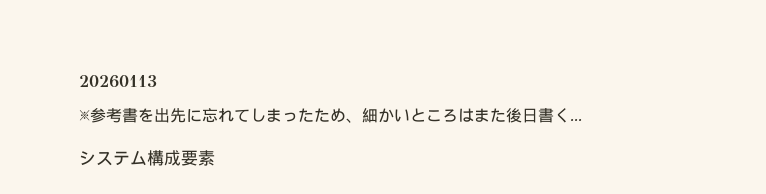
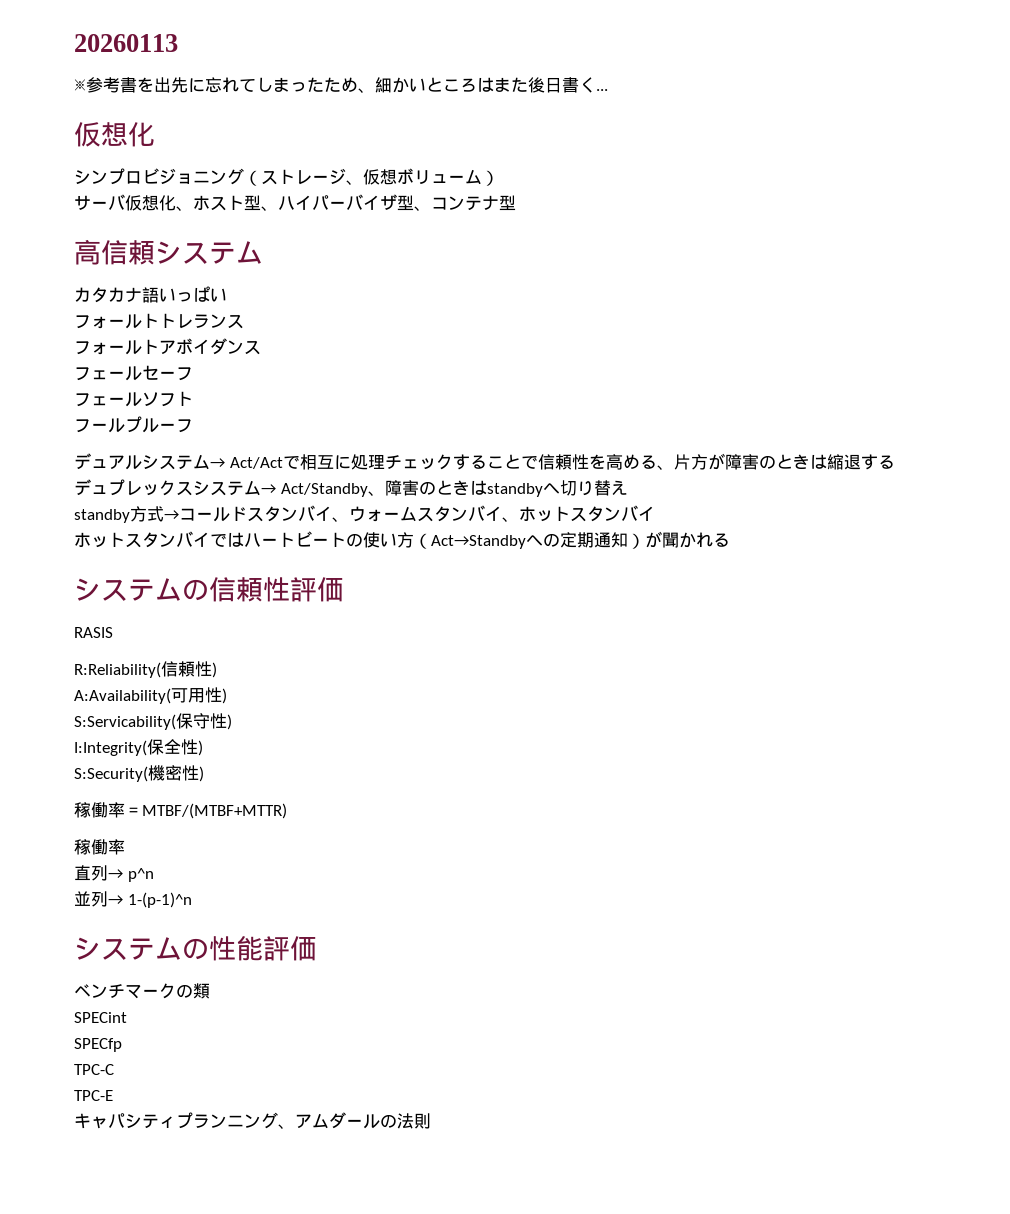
  ※参考書を出先に忘れてしまったため、細かいところはまた後日書く...
- システム構成要素
+ 仮想化
+ シンプロビジョニング（ストレージ、仮想ボリューム）
+ サーバ仮想化、ホスト型、ハイパーバイザ型、コンテナ型
+ 高信頼システム
+ カタカナ語いっぱい
+ フォールトトレランス
+ フォールトアボイダンス
+ フェールセーフ
+ フェールソフト
+ フールプルーフ
+ デュアルシステム→ Act/Actで相互に処理チェックすることで信頼性を高める、片方が障害のときは縮退する
+ デュプレックスシステム→ Act/Standby、障害のときはstandbyへ切り替え
+ standby方式→コールドスタンバイ、ウォームスタンバイ、ホットスタンバイ
+ ホットスタンバイではハートビートの使い方（Act→Standbyへの定期通知）が聞かれる
+ システムの信頼性評価
+ RASIS
+ R:Reliability(信頼性)
+ A:Availability(可用性)
+ S:Servicability(保守性)
+ I:Integrity(保全性)
+ S:Security(機密性)
+ 稼働率＝MTBF/(MTBF+MTTR)
+ 稼働率
+ 直列→ p^n
+ 並列→ 1-(p-1)^n
+ システムの性能評価
+ ベンチマークの類
+ SPECint
+ SPECfp
+ TPC-C
+ TPC-E
+ キャパシティプランニング、アムダールの法則

